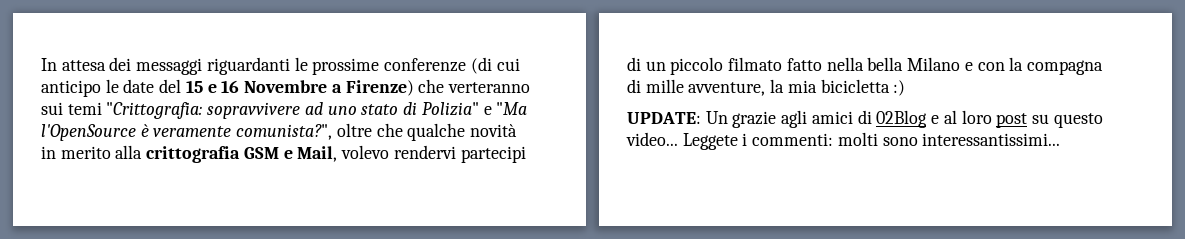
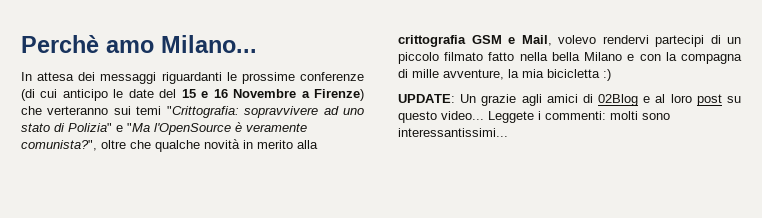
+ Perchè amo Milano...

